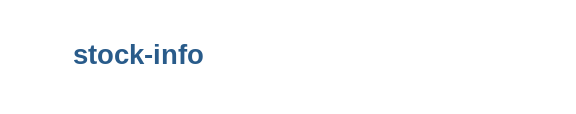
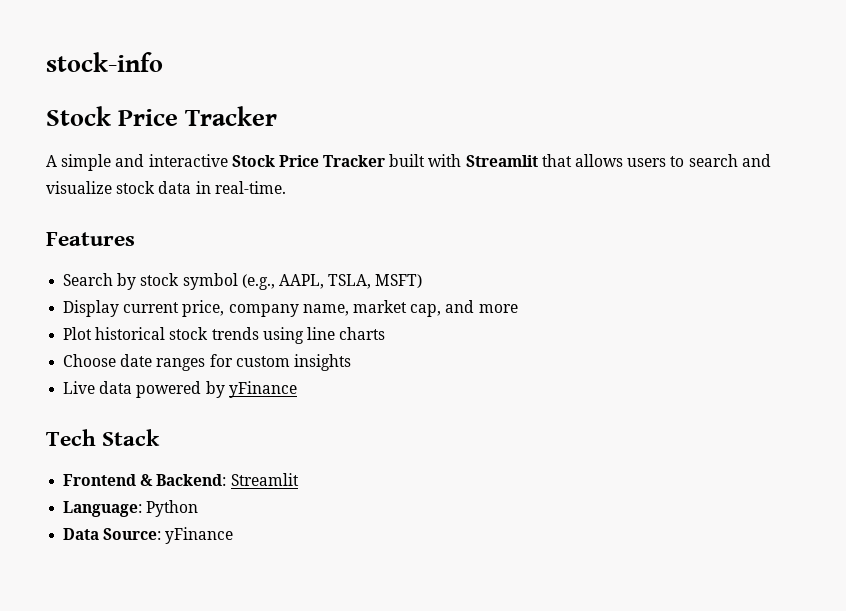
  stock-info
+ Stock Price Tracker
+ A simple and interactive Stock Price Tracker built with Streamlit that allows users to search and visualize stock data in real-time.
+ Features
+ Search by stock symbol (e.g., AAPL, TSLA, MSFT)
+ Display current price, company name, market cap, and more
+ Plot historical stock trends using line charts
+ Choose date ranges for custom insights
+ Live data powered by yFinance
+ Tech Stack
+ Frontend & Backend: Streamlit
+ Language: Python
+ Data Source: yFinance

